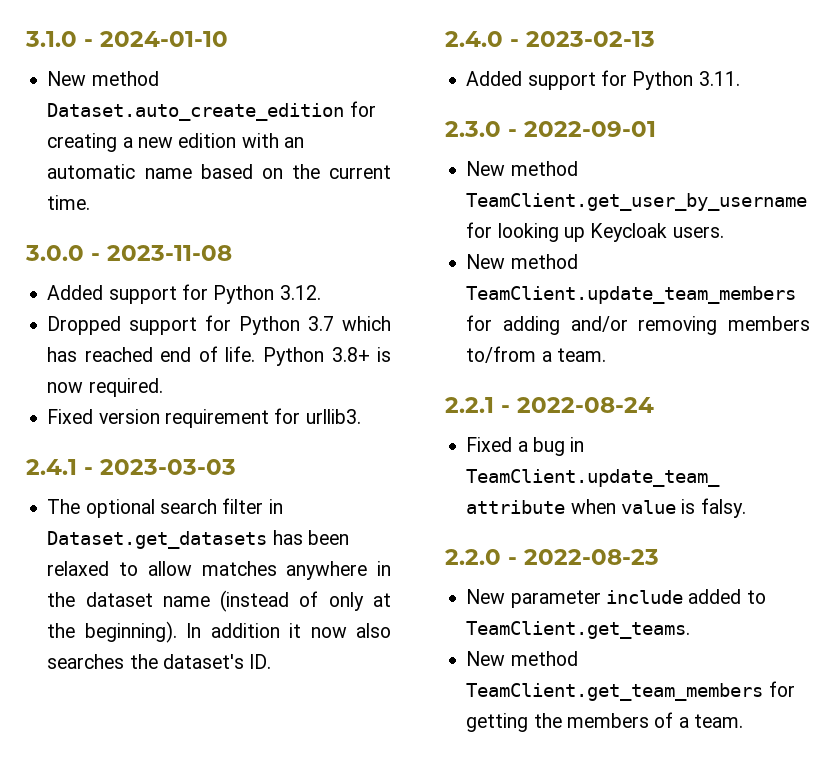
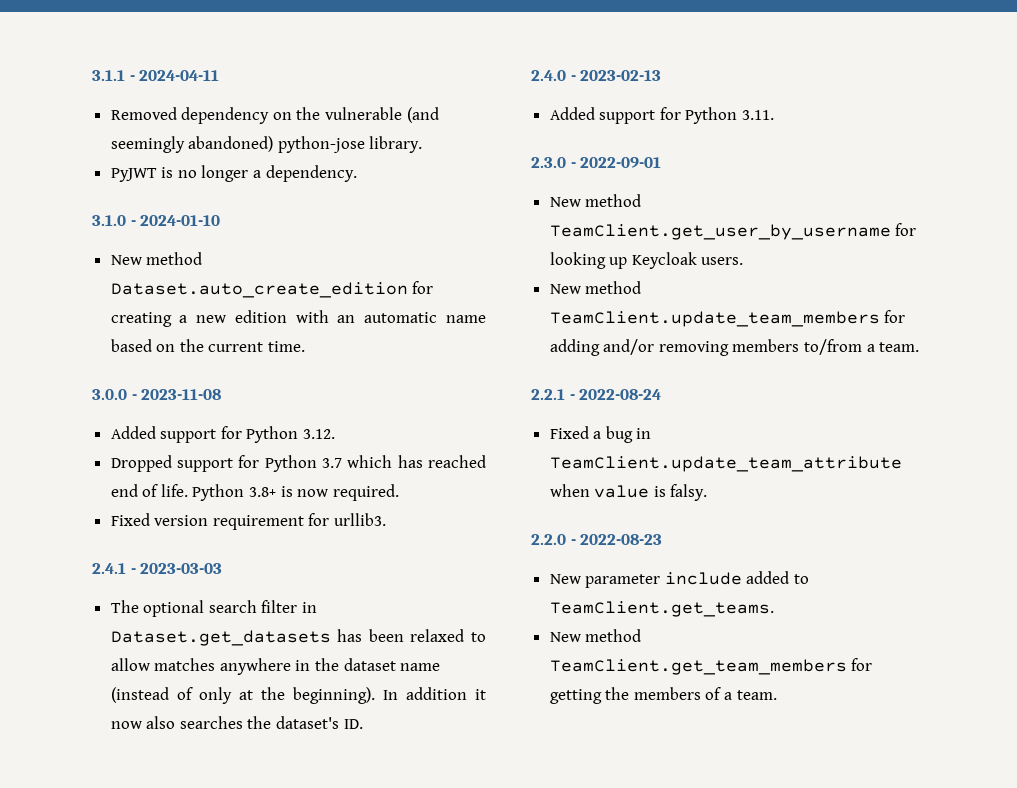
+ 3.1.1 - 2024-04-11
+ Removed dependency on the vulnerable (and seemingly abandoned) python-jose library.
+ PyJWT is no longer a dependency.

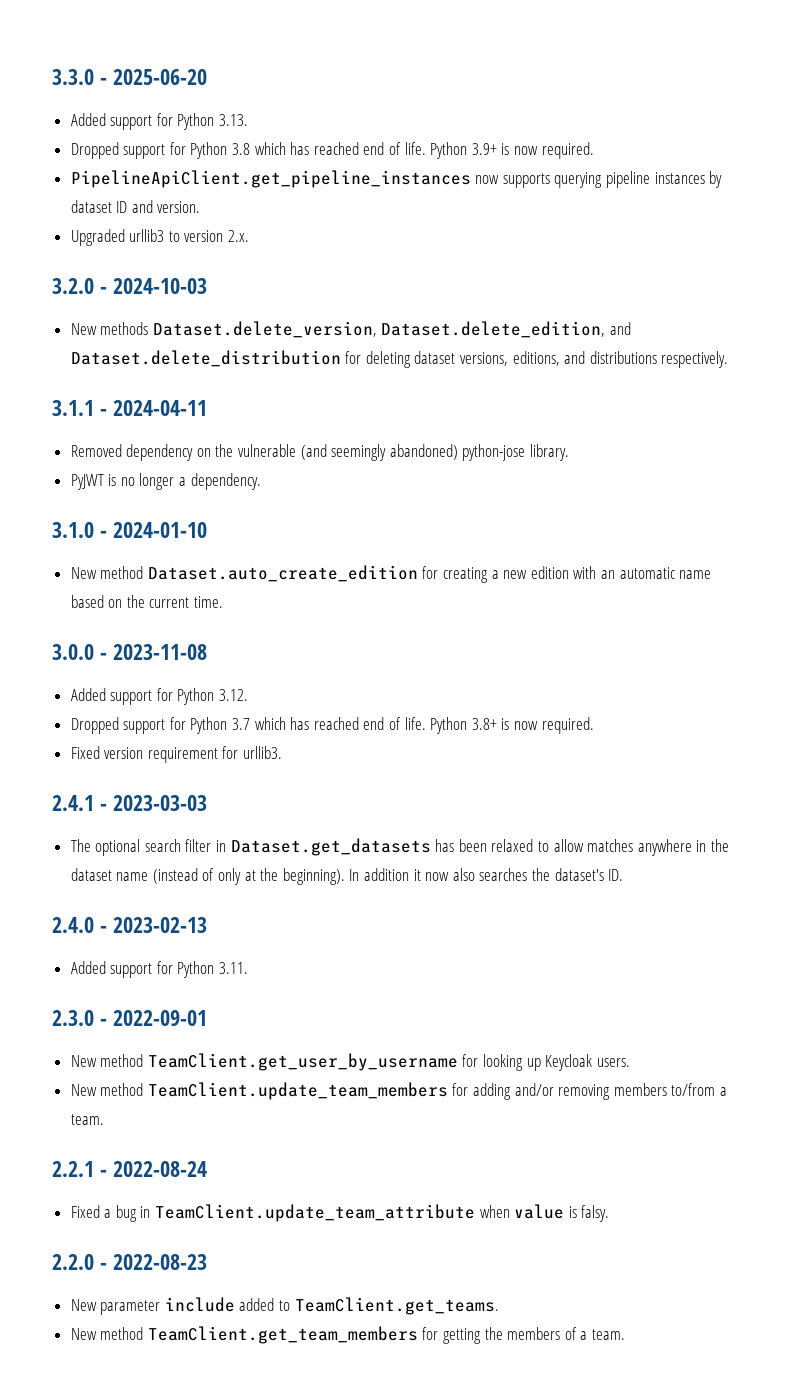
+ 3.3.0 - 2025-06-20
+ Added support for Python 3.13.
+ Dropped support for Python 3.8 which has reached end of life. Python 3.9+ is now required.
+ PipelineApiClient.get_pipeline_instances now supports querying pipeline instances by dataset ID and version.
+ Upgraded urllib3 to version 2.x.
+ 3.2.0 - 2024-10-03
+ New methods Dataset.delete_version, Dataset.delete_edition, and Dataset.delete_distribution for deleting dataset versions, editions, and distributions respectively.

